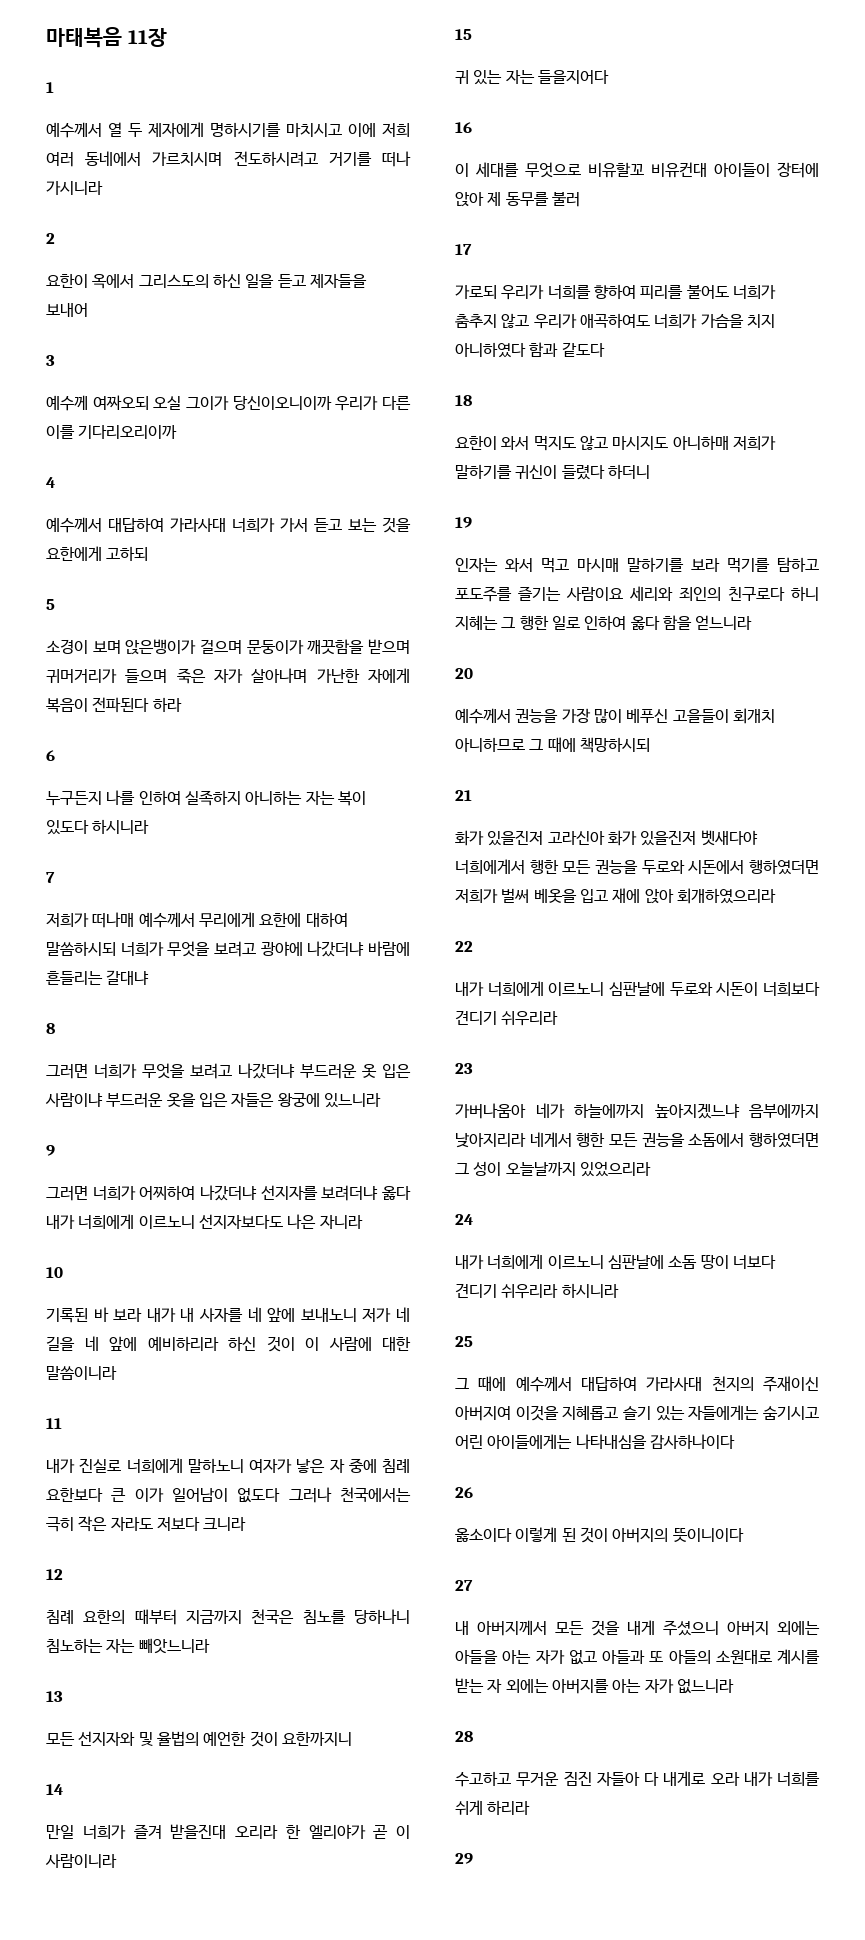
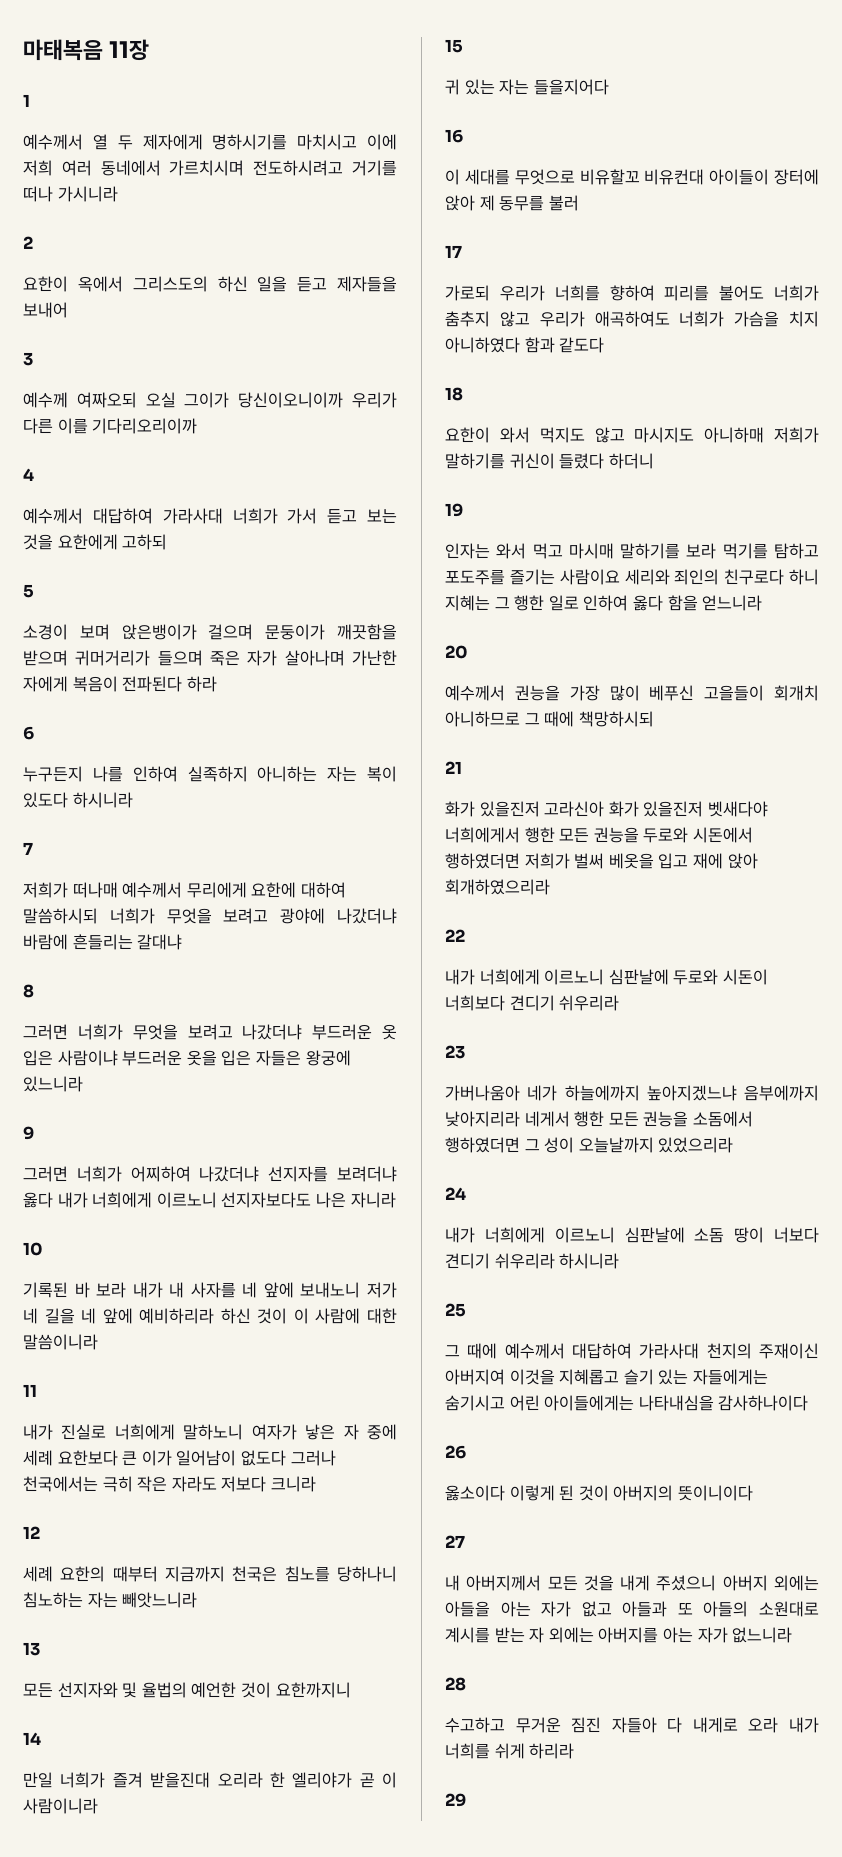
- 내가 진실로 너희에게 말하노니 여자가 낳은 자 중에 침례 요한보다 큰 이가 일어남이 없도다 그러나 천국에서는 극히 작은 자라도 저보다 크니라
+ 내가 진실로 너희에게 말하노니 여자가 낳은 자 중에 세례 요한보다 큰 이가 일어남이 없도다 그러나 천국에서는 극히 작은 자라도 저보다 크니라
- 침례 요한의 때부터 지금까지 천국은 침노를 당하나니 침노하는 자는 빼앗느니라
+ 세례 요한의 때부터 지금까지 천국은 침노를 당하나니 침노하는 자는 빼앗느니라

